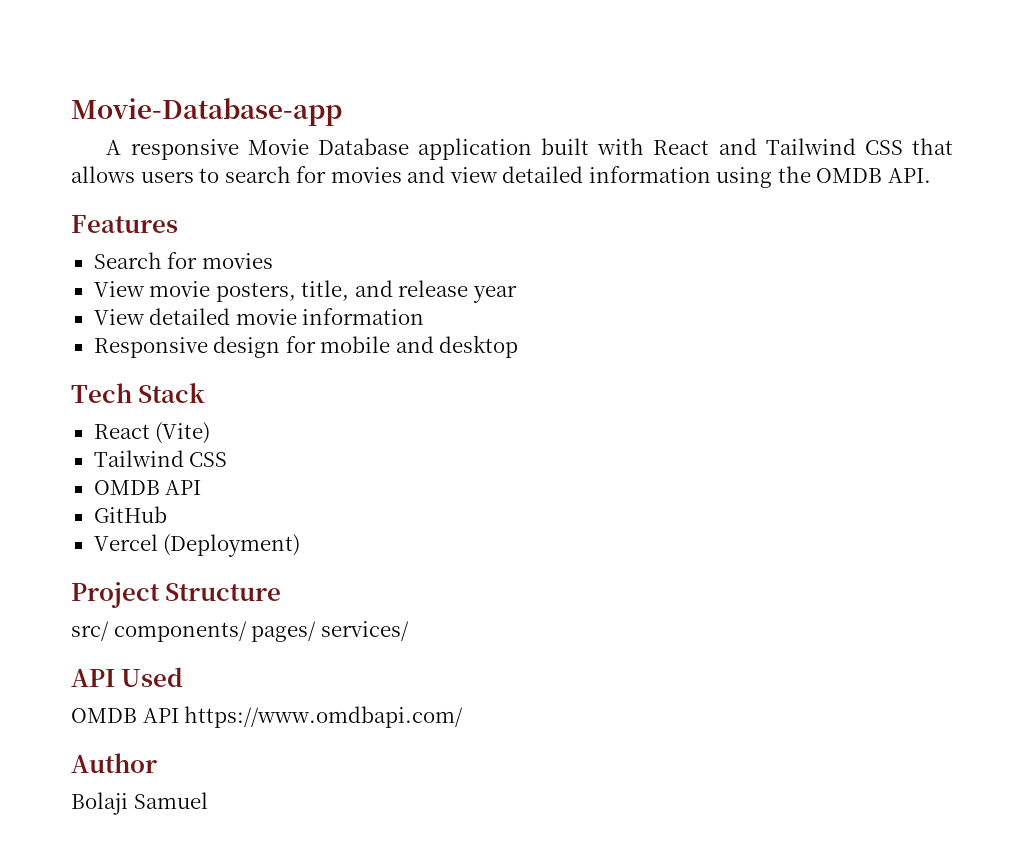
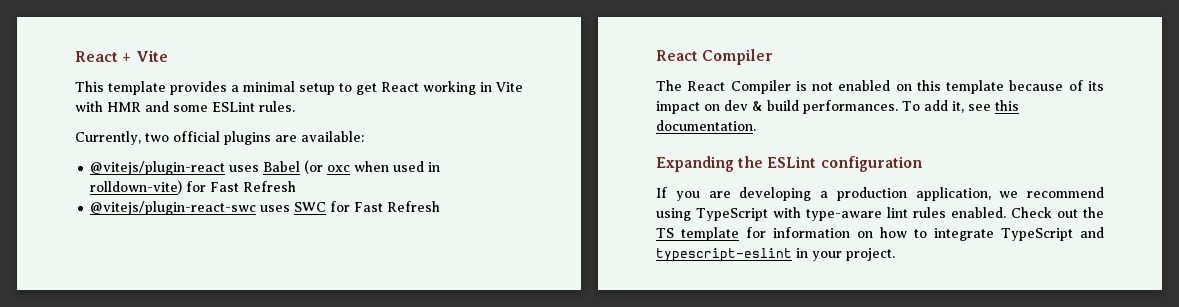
- Movie-Database-app
- A responsive Movie Database application built with React and Tailwind CSS that allows users to search for movies and view detailed information using the OMDB API.
- Features
- Search for movies
- View movie posters, title, and release year
- View detailed movie information
- Responsive design for mobile and desktop
- Tech Stack
- React (Vite)
- Tailwind CSS
- OMDB API
- GitHub
- Vercel (Deployment)
- Project Structure
- src/ components/ pages/ services/
- API Used
- OMDB API https://www.omdbapi.com/
- Author
- Bolaji Samuel
+ React + Vite
+ This template provides a minimal setup to get React working in Vite with HMR and some ESLint rules.
+ Currently, two official plugins are available:
+ @vitejs/plugin-react uses Babel (or oxc when used in rolldown-vite) for Fast Refresh
+ @vitejs/plugin-react-swc uses SWC for Fast Refresh
+ React Compiler
+ The React Compiler is not enabled on this template because of its impact on dev & build performances. To add it, see this documentation.
+ Expanding the ESLint configuration
+ If you are developing a production application, we recommend using TypeScript with type-aware lint rules enabled. Check out the TS template for information on how to integrate TypeScript and typescript-eslint in your project.

